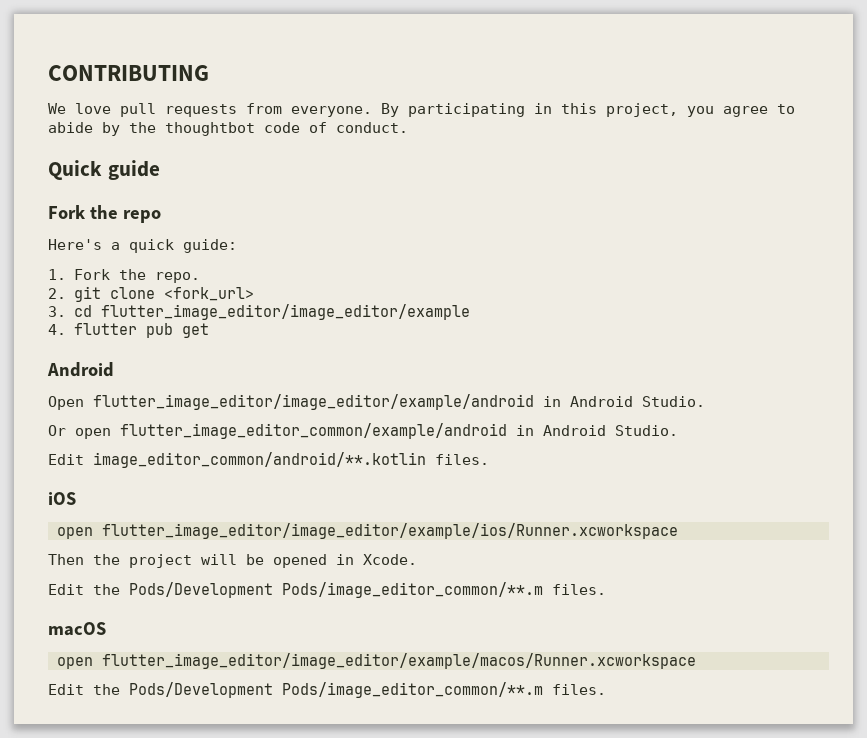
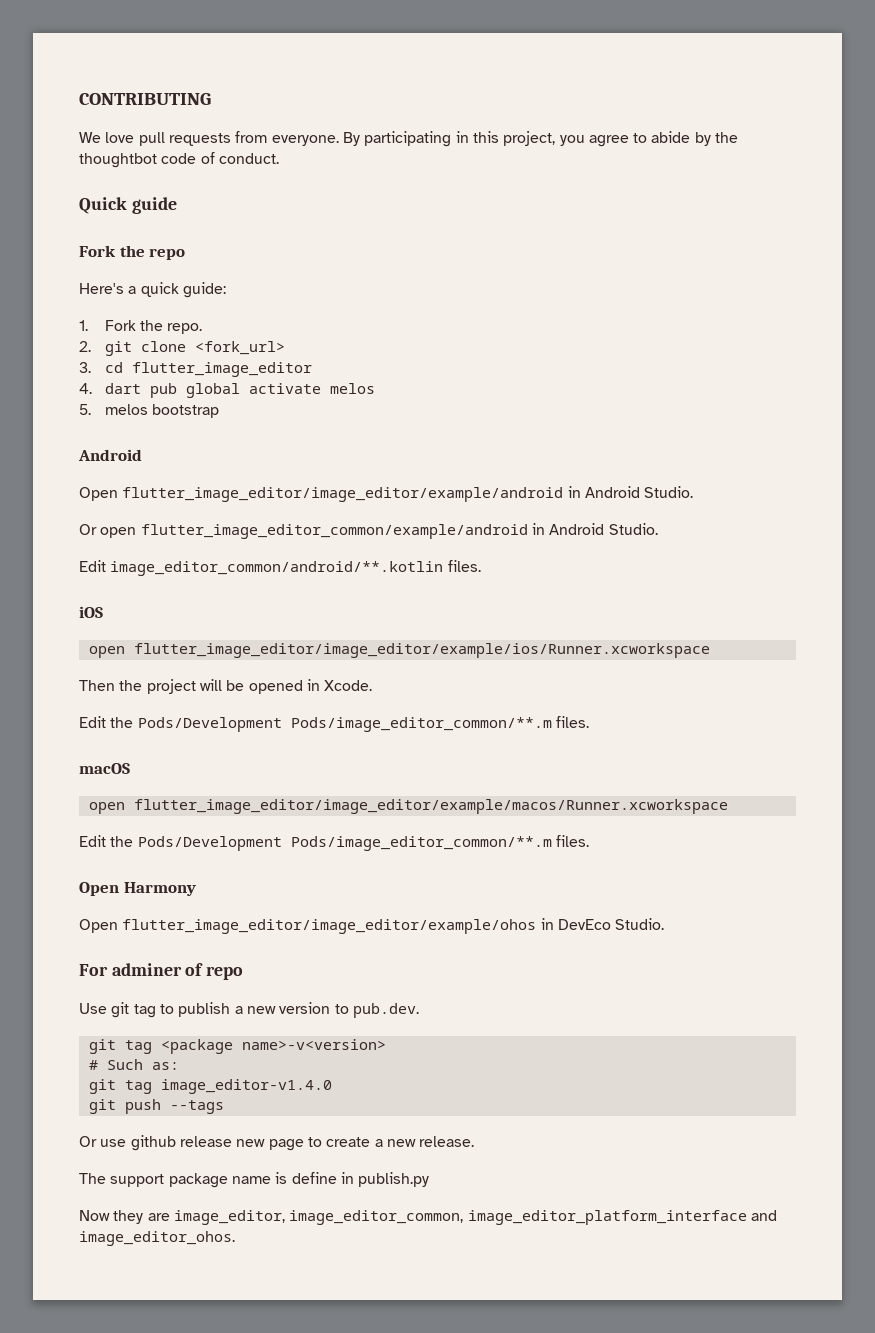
- 3. cd flutter_image_editor/image_editor/example
+ 3. cd flutter_image_editor
- 4. flutter pub get
+ 4. dart pub global activate melos
+ 5. melos bootstrap
+ Open Harmony
+ Open flutter_image_editor/image_editor/example/ohos in DevEco Studio.
+ For adminer of repo
+ Use git tag to publish a new version to pub.dev.
+ git tag <package name>-v<version>
+ # Such as:
+ git tag image_editor-v1.4.0
+ git push --tags
+ Or use github release new page to create a new release.
+ The support package name is define in publish.py
+ Now they are image_editor, image_editor_common, image_editor_platform_interface and image_editor_ohos.

